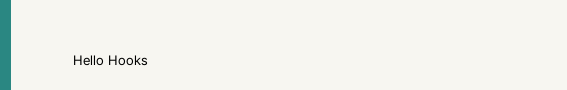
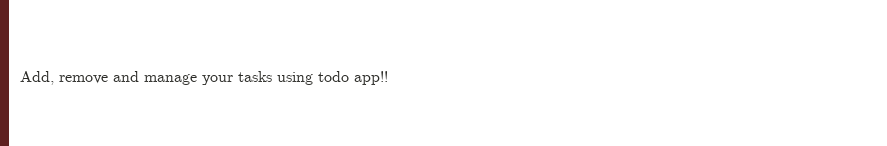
- Hello Hooks
+ Add, remove and manage your tasks using todo app!!

